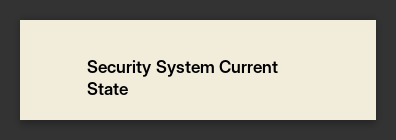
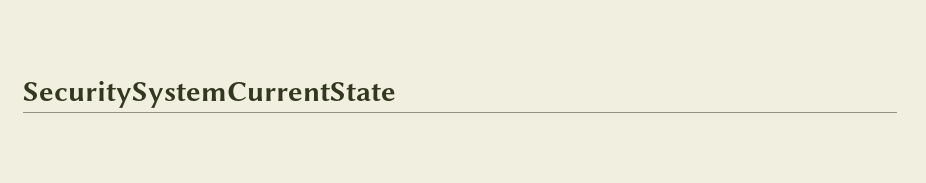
- Security System Current State
+ SecuritySystemCurrentState

